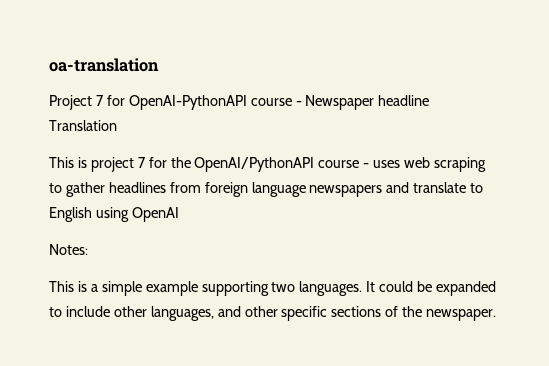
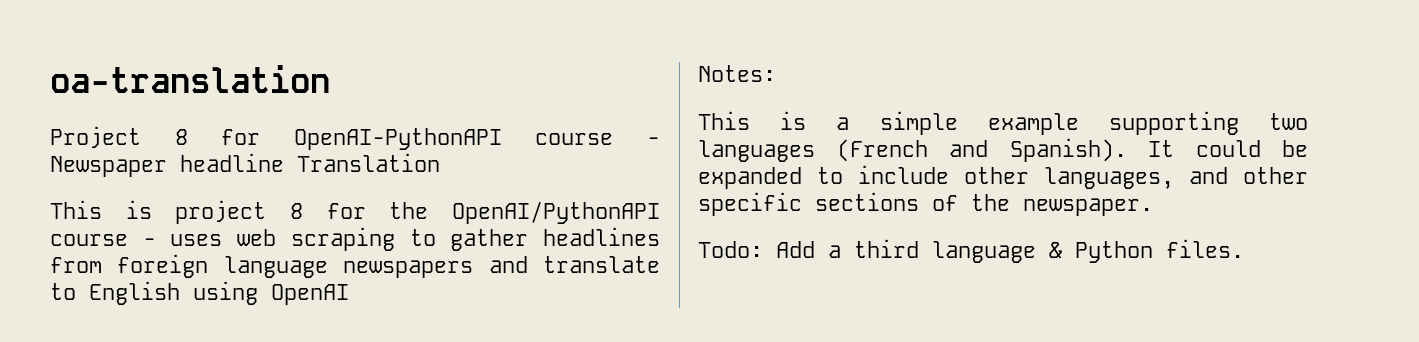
- Project 7 for OpenAI-PythonAPI course - Newspaper headline Translation
+ Project 8 for OpenAI-PythonAPI course - Newspaper headline Translation
- This is project 7 for the OpenAI/PythonAPI course - uses web scraping to gather headlines from foreign language newspapers and translate to English using OpenAI
+ This is project 8 for the OpenAI/PythonAPI course - uses web scraping to gather headlines from foreign language newspapers and translate to English using OpenAI
- This is a simple example supporting two languages.
+ This is a simple example supporting two languages (French and Spanish).
+ Todo: Add a third language & Python files.

